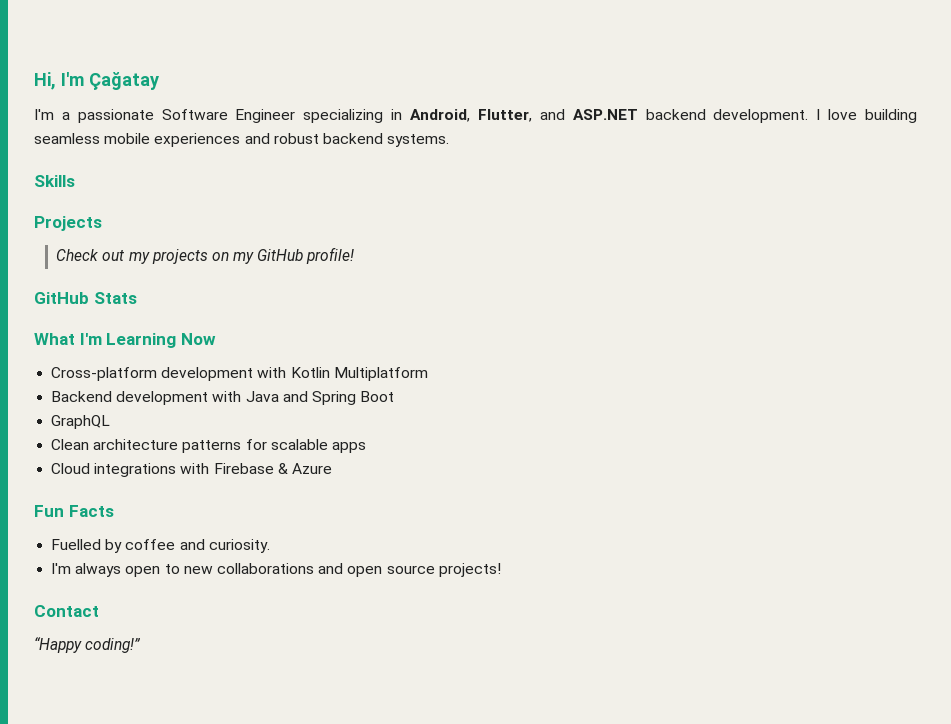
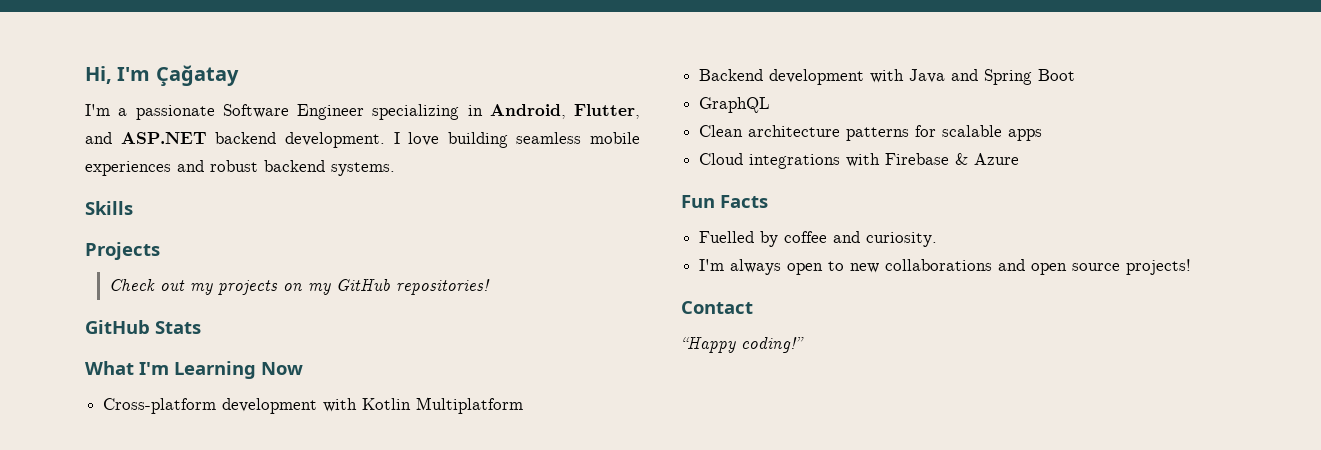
- Check out my projects on my GitHub profile!
+ Check out my projects on my GitHub repositories!

